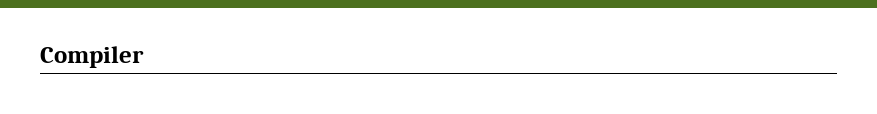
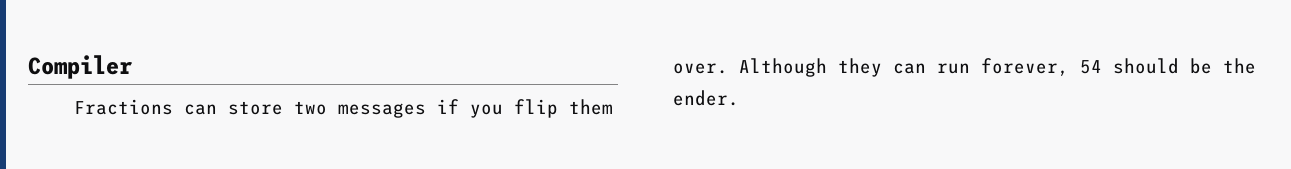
+ Fractions can store two messages if you flip them over. Although they can run forever, 54 should be the ender.

